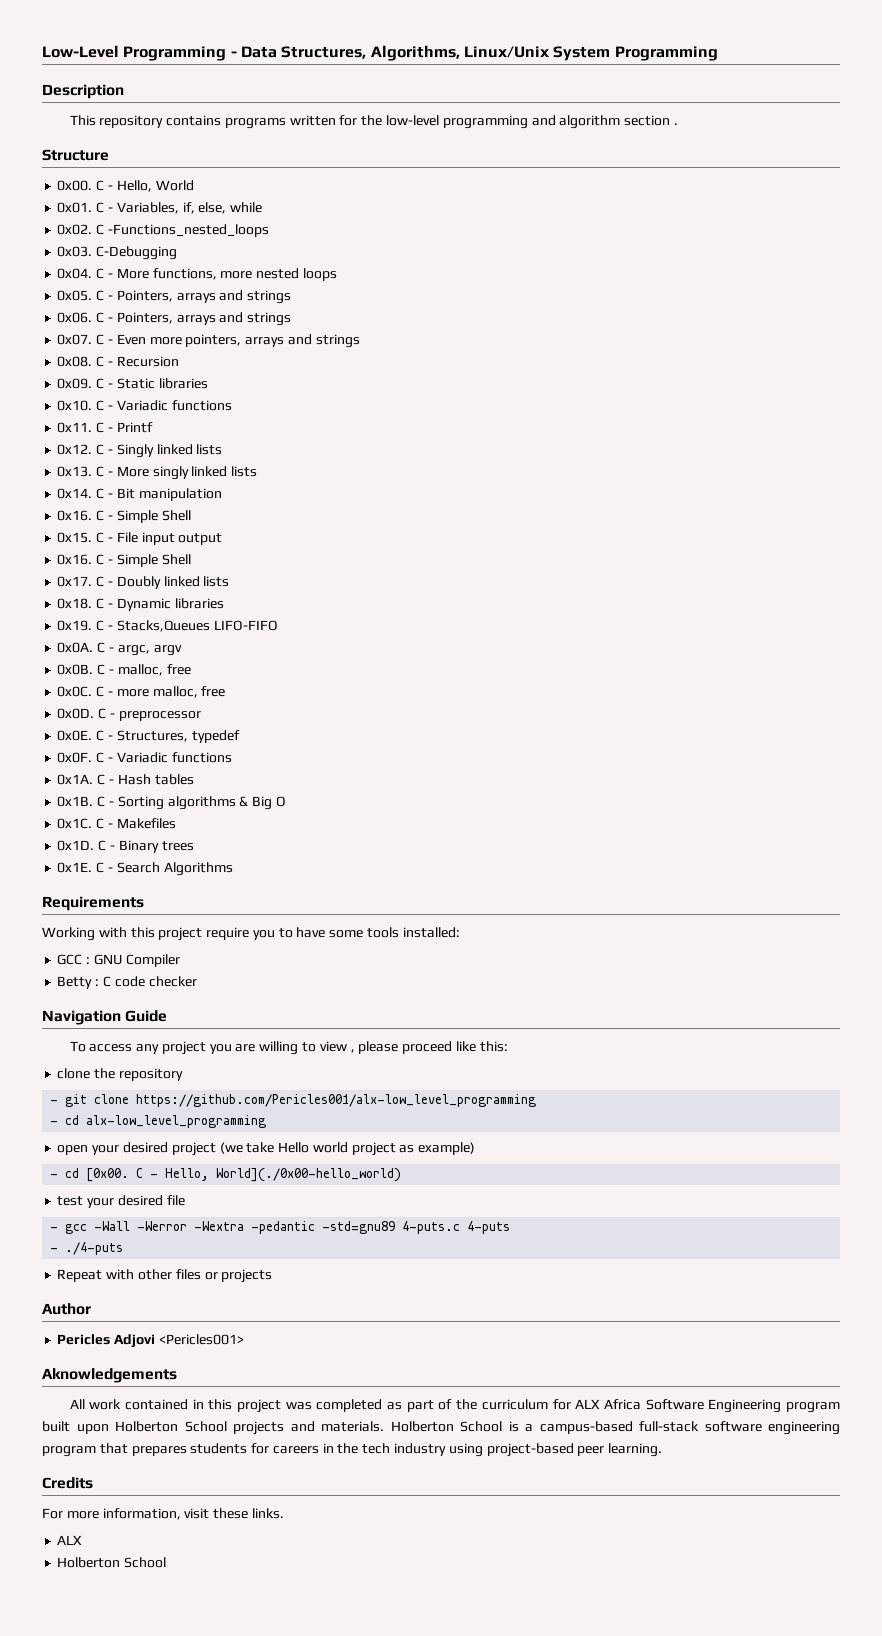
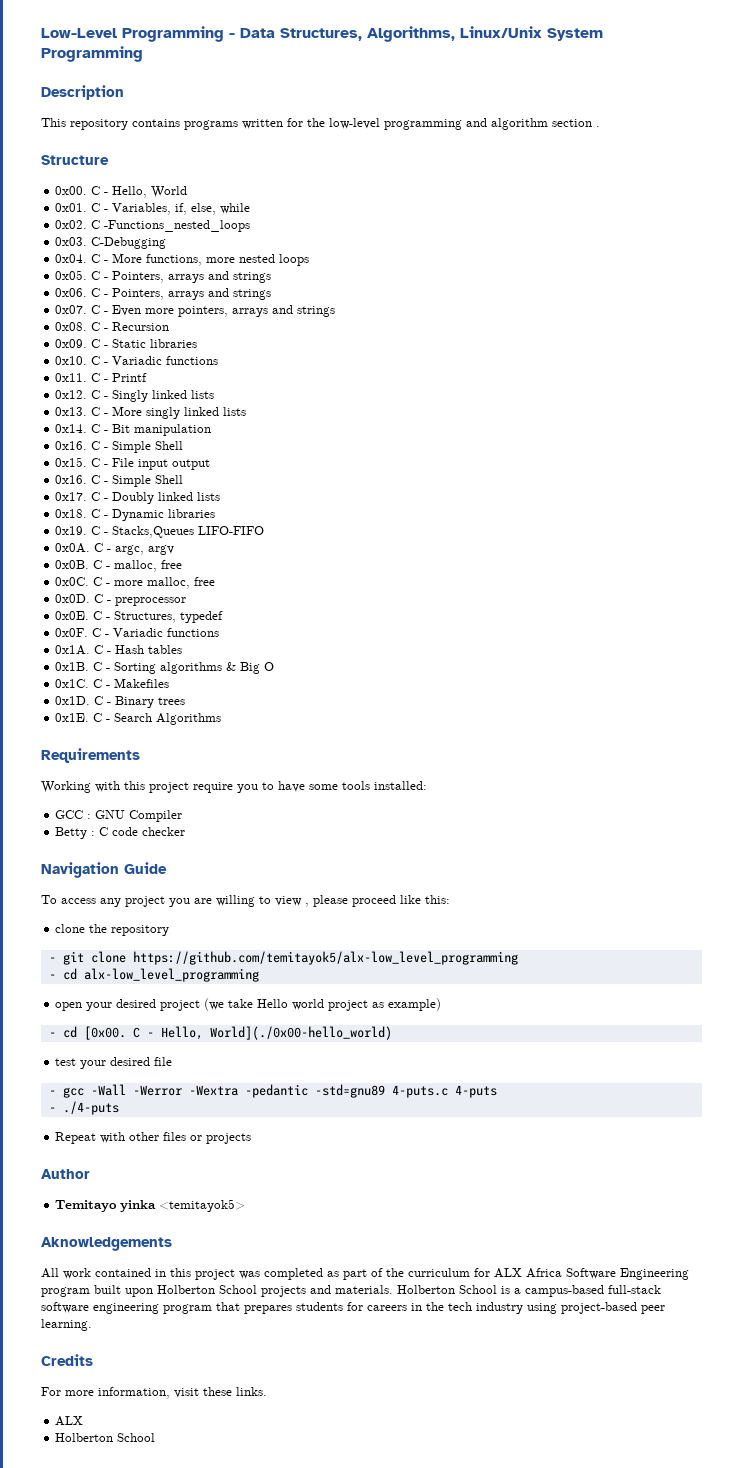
- - git clone https://github.com/Pericles001/alx-low_level_programming
+ - git clone https://github.com/temitayok5/alx-low_level_programming
- Pericles Adjovi <Pericles001>
+ Temitayo yinka <temitayok5>

